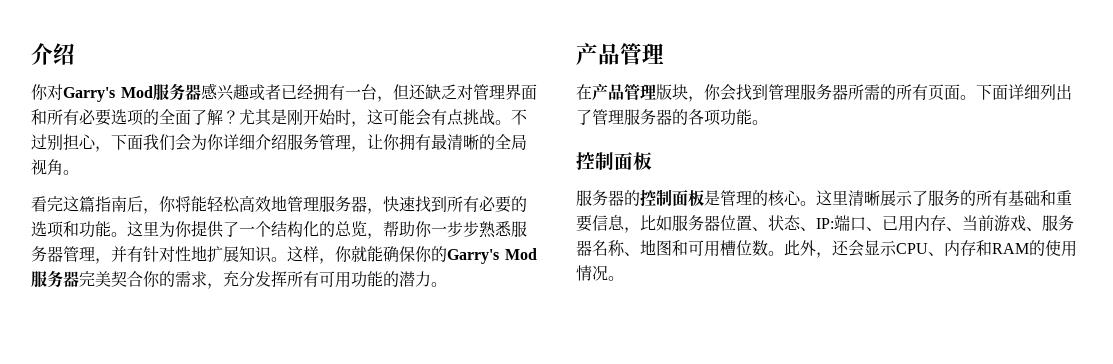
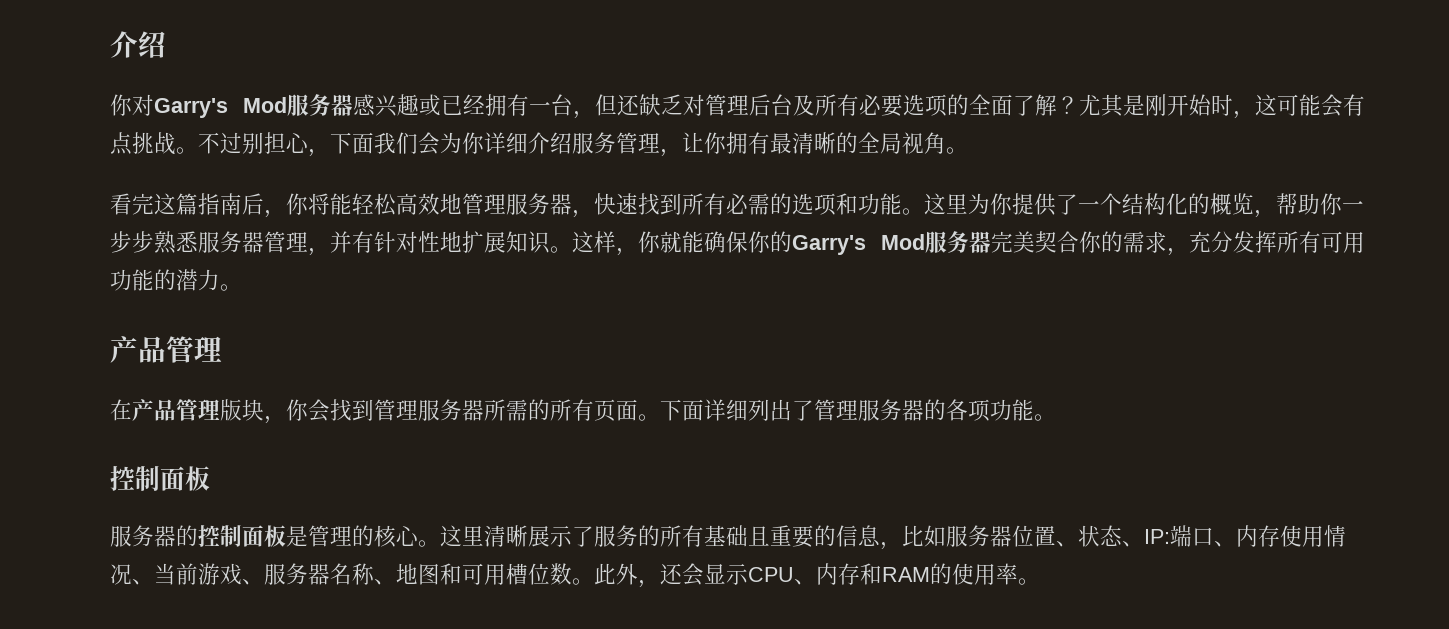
- 你对Garry's Mod服务器感兴趣或者已经拥有一台，但还缺乏对管理界面和所有必要选项的全面了解？
+ 你对Garry's Mod服务器感兴趣或已经拥有一台，但还缺乏对管理后台及所有必要选项的全面了解？
- 看完这篇指南后，你将能轻松高效地管理服务器，快速找到所有必要的选项和功能。
+ 看完这篇指南后，你将能轻松高效地管理服务器，快速找到所有必需的选项和功能。
- 这里为你提供了一个结构化的总览，帮助你一步步熟悉服务器管理，并有针对性地扩展知识。
+ 这里为你提供了一个结构化的概览，帮助你一步步熟悉服务器管理，并有针对性地扩展知识。
- 这里清晰展示了服务的所有基础和重要信息，比如服务器位置、状态、IP:端口、已用内存、当前游戏、服务器名称、地图和可用槽位数。
+ 这里清晰展示了服务的所有基础且重要的信息，比如服务器位置、状态、IP:端口、内存使用情况、当前游戏、服务器名称、地图和可用槽位数。
- 此外，还会显示CPU、内存和RAM的使用情况。
+ 此外，还会显示CPU、内存和RAM的使用率。

